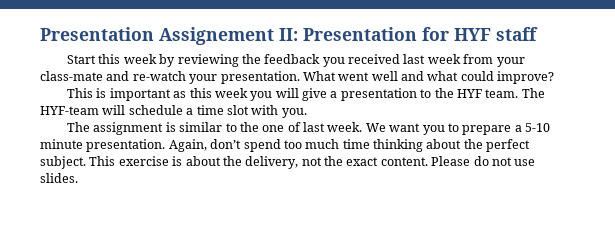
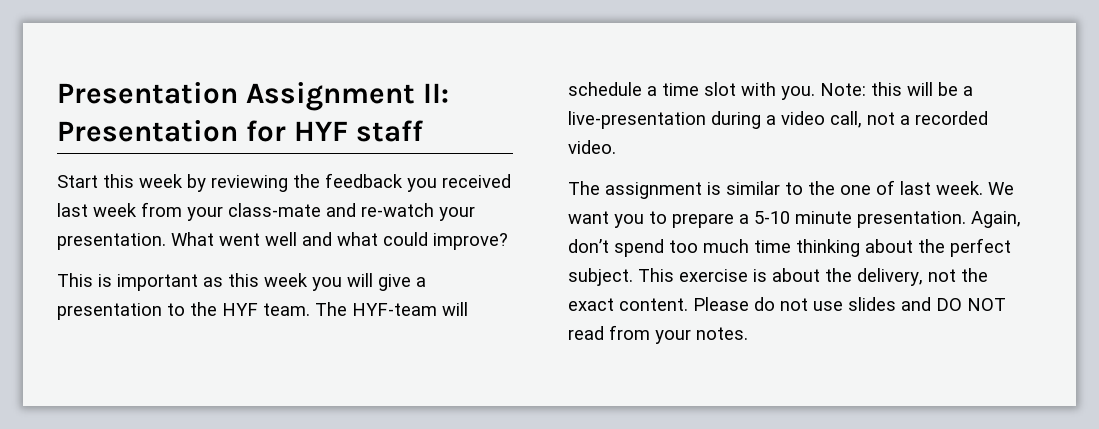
- Presentation Assignement II: Presentation for HYF staff
+ Presentation Assignment II: Presentation for HYF staff
+ Note: this will be a live-presentation during a video call, not a recorded video.
- Please do not use slides.
+ Please do not use slides and DO NOT read from your notes.

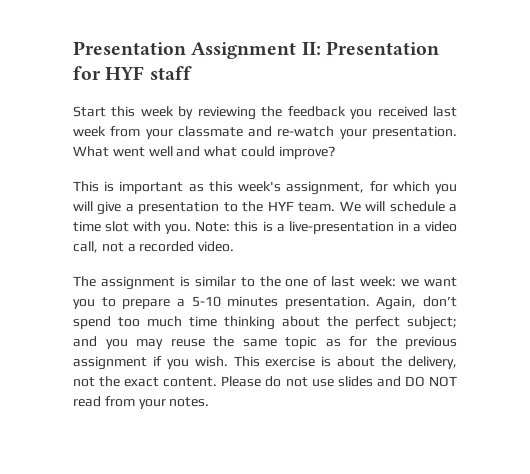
- Start this week by reviewing the feedback you received last week from your class-mate and re-watch your presentation.
+ Start this week by reviewing the feedback you received last week from your classmate and re-watch your presentation.
- This is important as this week you will give a presentation to the HYF team.
+ This is important as this week's assignment, for which you will give a presentation to the HYF team.
- The HYF-team will schedule a time slot with you.
+ We will schedule a time slot with you.
- Note: this will be a live-presentation during a video call, not a recorded video.
+ Note: this is a live-presentation in a video call, not a recorded video.
- The assignment is similar to the one of last week. We want you to prepare a 5-10 minute presentation.
+ The assignment is similar to the one of last week: we want you to prepare a 5-10 minutes presentation.
- Again, don’t spend too much time thinking about the perfect subject.
+ Again, don’t spend too much time thinking about the perfect subject; and you may reuse the same topic as for the previous assignment if you wish.

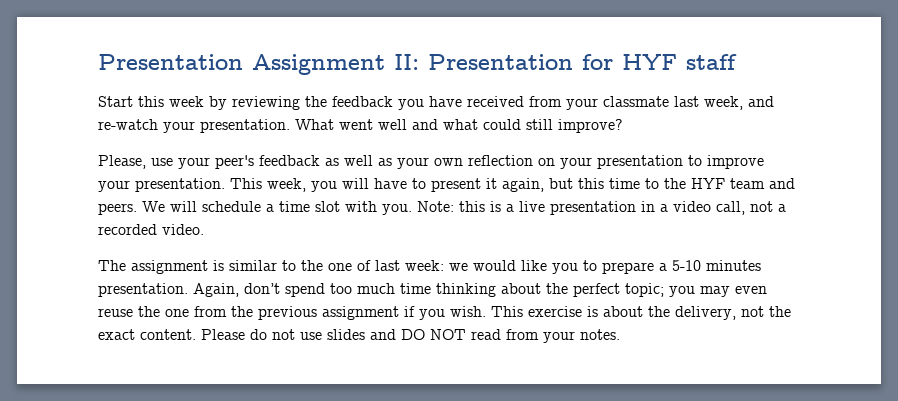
- Start this week by reviewing the feedback you received last week from your classmate and re-watch your presentation.
+ Start this week by reviewing the feedback you have received from your classmate last week, and re-watch your presentation.
- What went well and what could improve?
+ What went well and what could still improve?
- This is important as this week's assignment, for which you will give a presentation to the HYF team.
+ Please, use your peer's feedback as well as your own reflection on your presentation to improve your presentation. This week, you will have to present it again, but this time to the HYF team and peers.
- Note: this is a live-presentation in a video call, not a recorded video.
+ Note: this is a live presentation in a video call, not a recorded video.
- The assignment is similar to the one of last week: we want you to prepare a 5-10 minutes presentation.
+ The assignment is similar to the one of last week: we would like you to prepare a 5-10 minutes presentation.
- Again, don’t spend too much time thinking about the perfect subject; and you may reuse the same topic as for the previous assignment if you wish.
+ Again, don’t spend too much time thinking about the perfect topic; you may even reuse the one from the previous assignment if you wish.

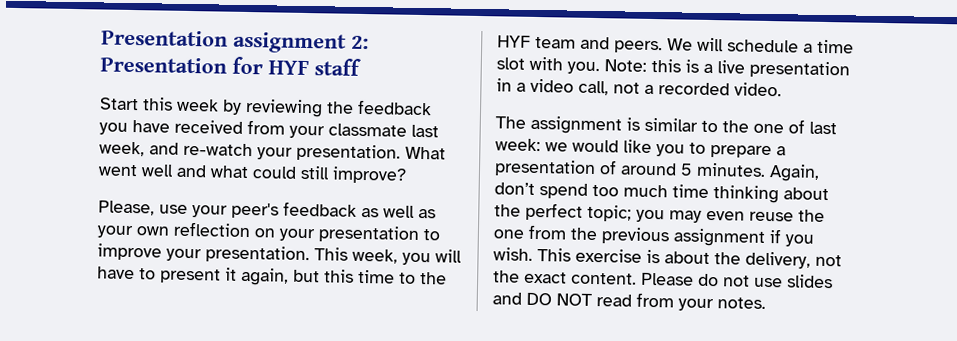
- Presentation Assignment II: Presentation for HYF staff
+ Presentation assignment 2: Presentation for HYF staff
- The assignment is similar to the one of last week: we would like you to prepare a 5-10 minutes presentation.
+ The assignment is similar to the one of last week: we would like you to prepare a presentation of around 5 minutes.

